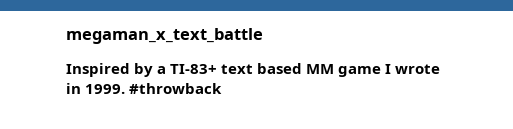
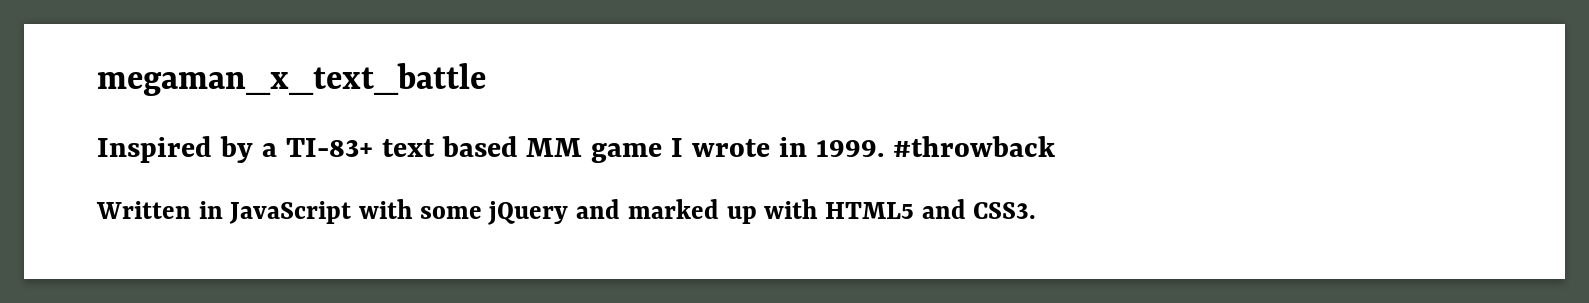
+ Written in JavaScript with some jQuery and marked up with HTML5 and CSS3.

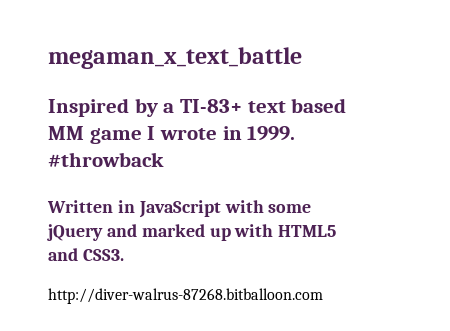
+ http://diver-walrus-87268.bitballoon.com

